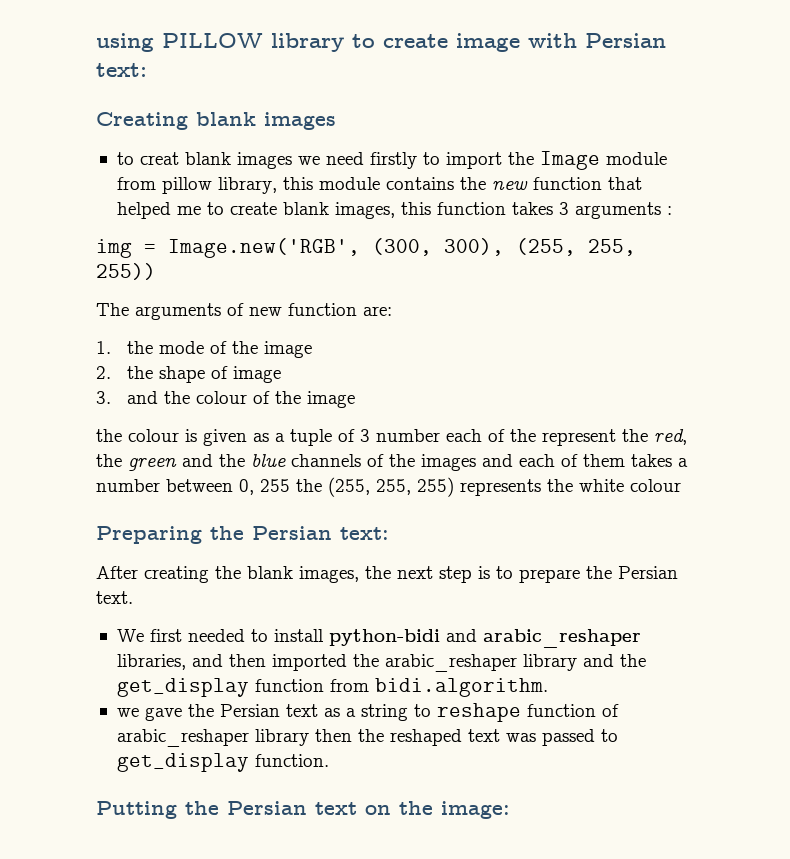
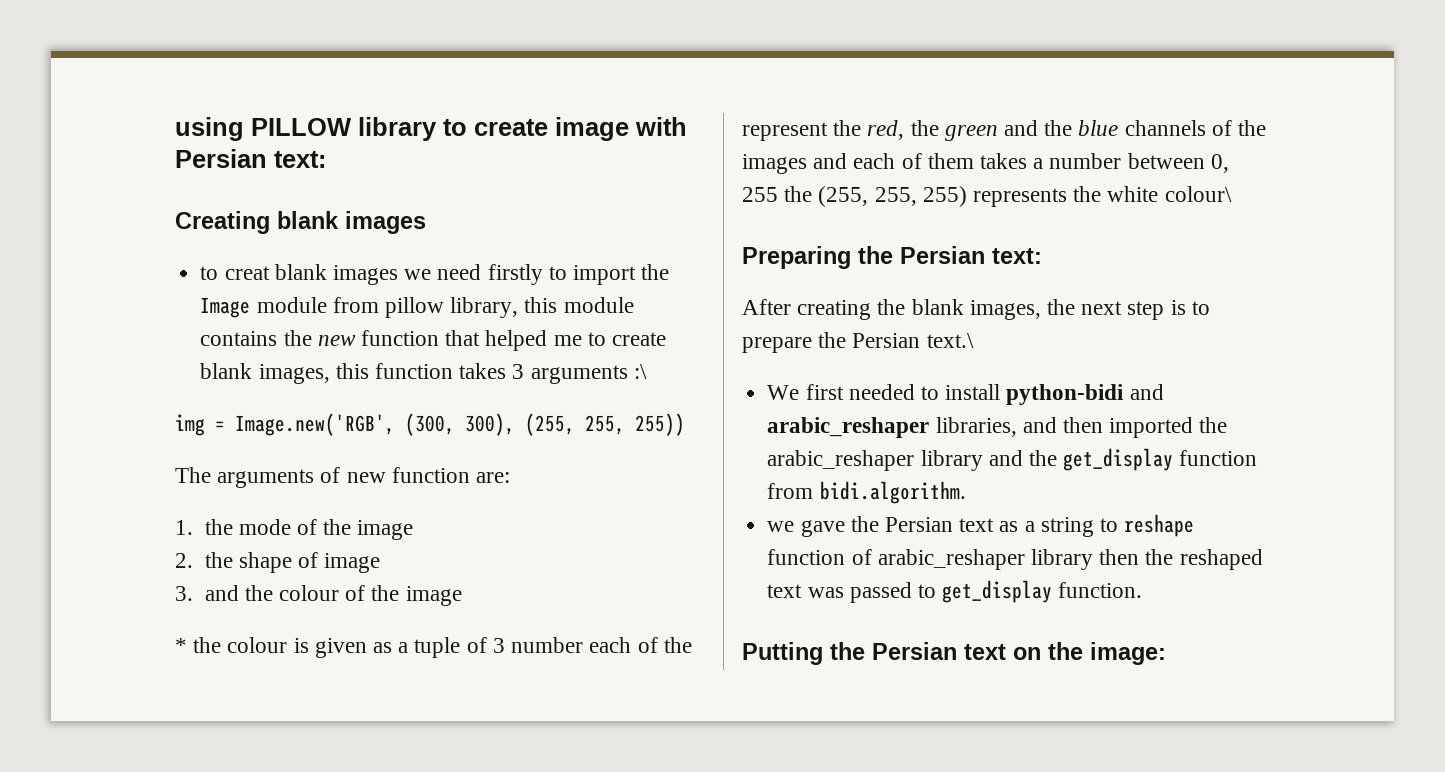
- to creat blank images we need firstly to import the Image module from pillow library, this module contains the new function that helped me to create blank images, this function takes 3 arguments :
+ to creat blank images we need firstly to import the Image module from pillow library, this module contains the new function that helped me to create blank images, this function takes 3 arguments :\
- the colour is given as a tuple of 3 number each of the represent the red, the green and the blue channels of the images and each of them takes a number between 0, 255 the (255, 255, 255) represents the white colour
+ * the colour is given as a tuple of 3 number each of the represent the red, the green and the blue channels of the images and each of them takes a number between 0, 255 the (255, 255, 255) represents the white colour\
- After creating the blank images, the next step is to prepare the Persian text.
+ After creating the blank images, the next step is to prepare the Persian text.\

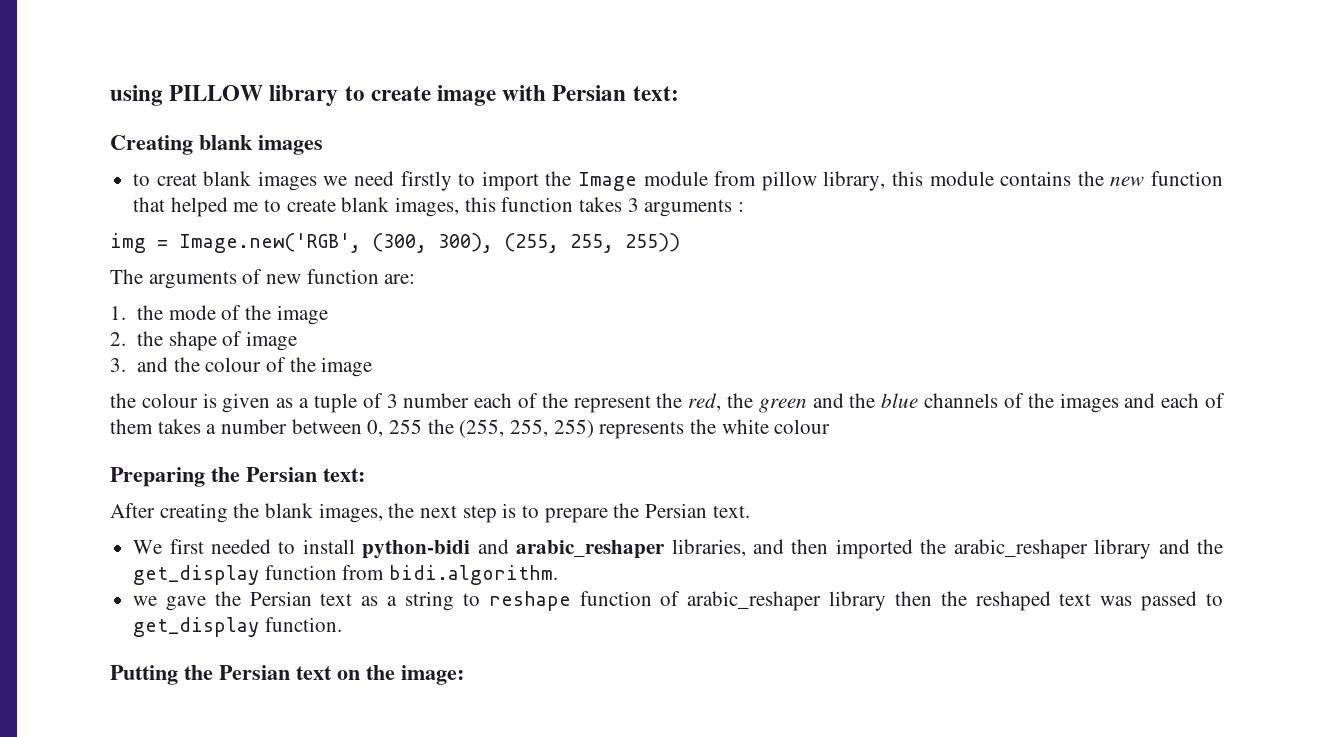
- to creat blank images we need firstly to import the Image module from pillow library, this module contains the new function that helped me to create blank images, this function takes 3 arguments :\
+ to creat blank images we need firstly to import the Image module from pillow library, this module contains the new function that helped me to create blank images, this function takes 3 arguments :
- * the colour is given as a tuple of 3 number each of the represent the red, the green and the blue channels of the images and each of them takes a number between 0, 255 the (255, 255, 255) represents the white colour\
+ the colour is given as a tuple of 3 number each of the represent the red, the green and the blue channels of the images and each of them takes a number between 0, 255 the (255, 255, 255) represents the white colour
- After creating the blank images, the next step is to prepare the Persian text.\
+ After creating the blank images, the next step is to prepare the Persian text.

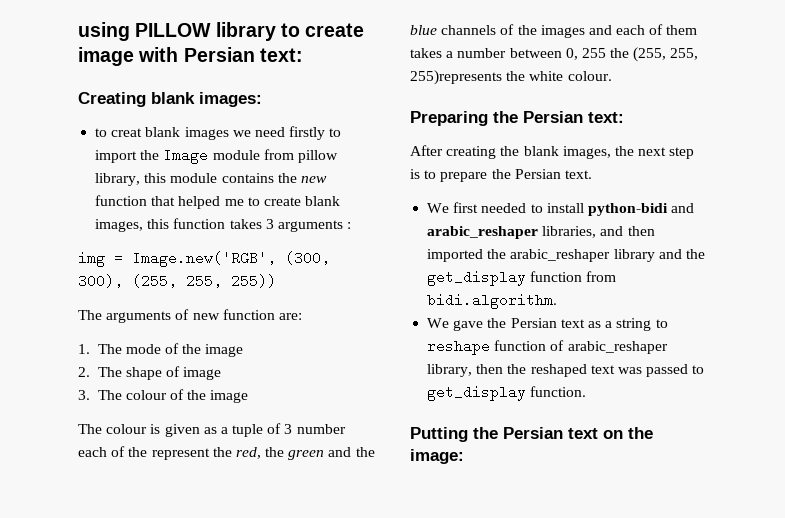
- Creating blank images
+ Creating blank images:
- 1. the mode of the image
+ 1. The mode of the image
- 2. the shape of image
+ 2. The shape of image
- 3. and the colour of the image
+ 3. The colour of the image
- the colour is given as a tuple of 3 number each of the represent the red, the green and the blue channels of the images and each of them takes a number between 0, 255 the (255, 255, 255) represents the white colour
+ The colour is given as a tuple of 3 number each of the represent the red, the green and the blue channels of the images and each of them takes a number between 0, 255 the (255, 255, 255)represents the white colour.
- we gave the Persian text as a string to reshape function of arabic_reshaper library then the reshaped text was passed to get_display function.
+ We gave the Persian text as a string to reshape function of arabic_reshaper library, then the reshaped text was passed to get_display function.

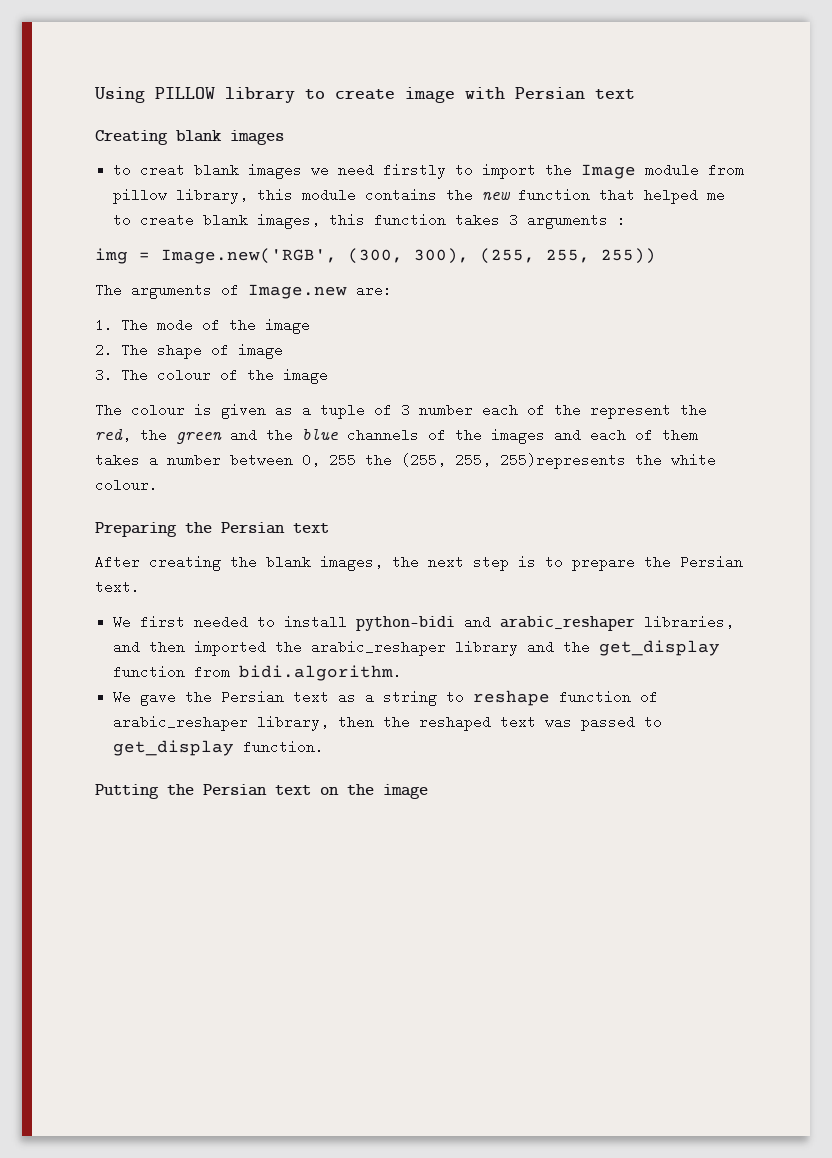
- using PILLOW library to create image with Persian text:
+ Using PILLOW library to create image with Persian text
- Creating blank images:
+ Creating blank images
- The arguments of new function are:
+ The arguments of Image.new are:
- Preparing the Persian text:
+ Preparing the Persian text
- Putting the Persian text on the image:
+ Putting the Persian text on the image

